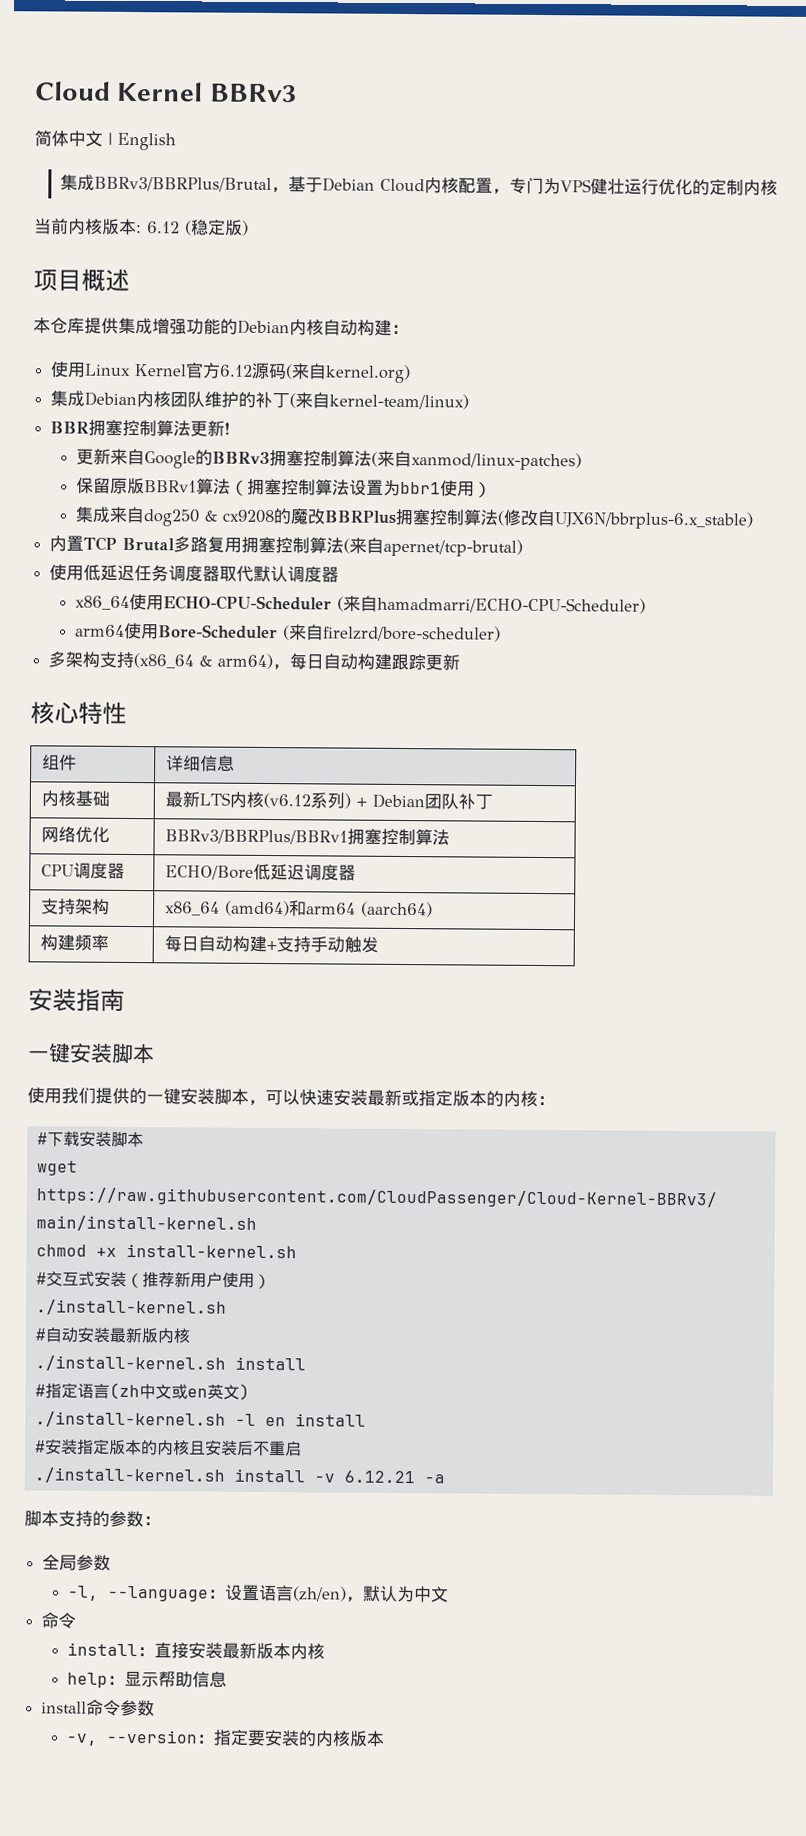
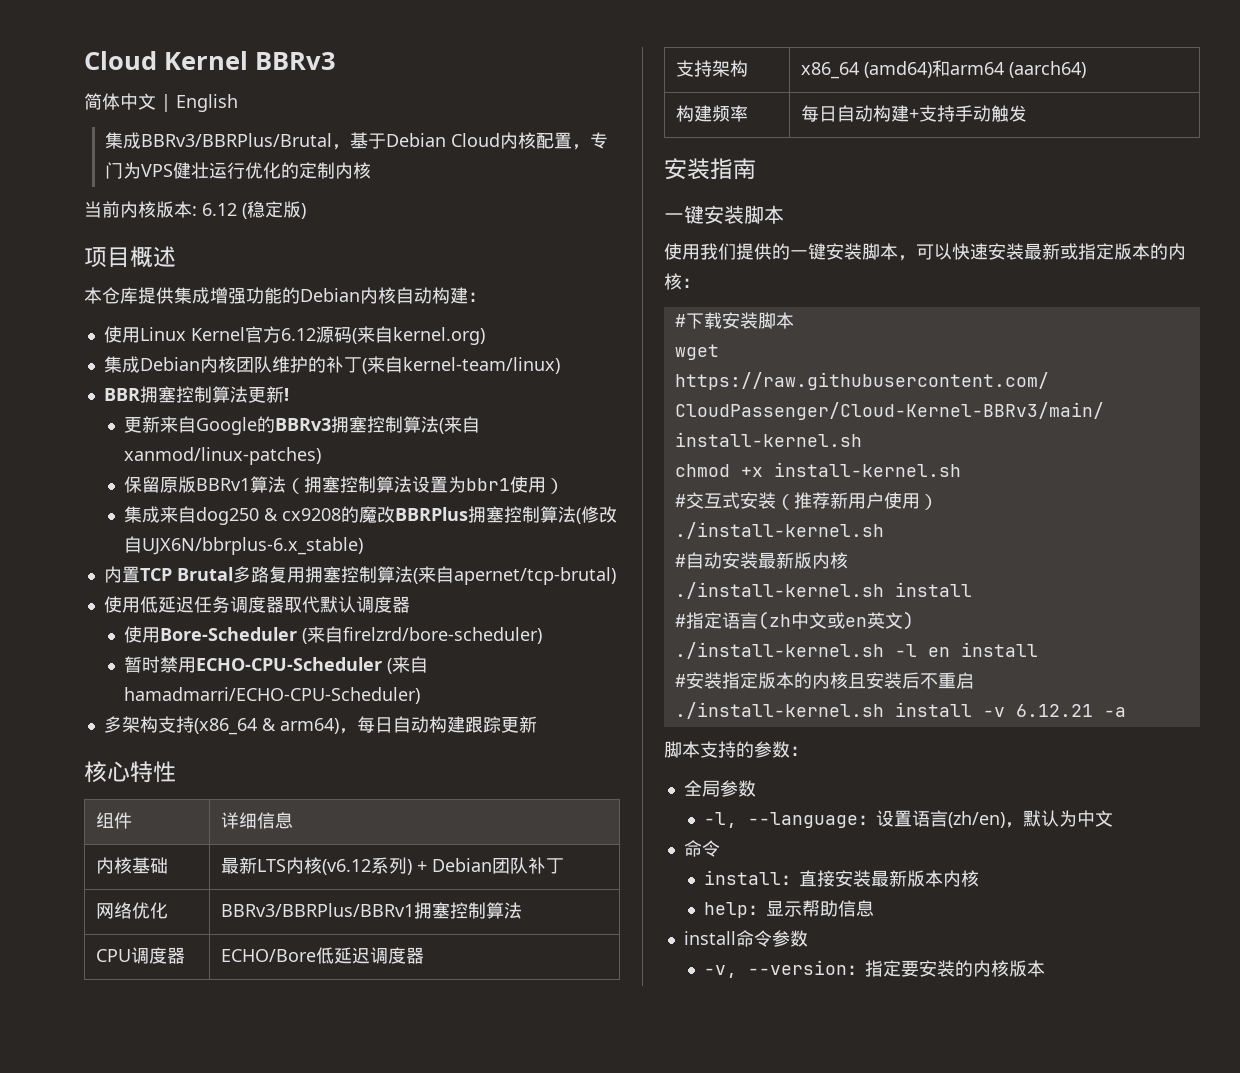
- x86_64使用ECHO-CPU-Scheduler (来自hamadmarri/ECHO-CPU-Scheduler)
- arm64使用Bore-Scheduler (来自firelzrd/bore-scheduler)
+ 使用Bore-Scheduler (来自firelzrd/bore-scheduler)
+ 暂时禁用ECHO-CPU-Scheduler (来自hamadmarri/ECHO-CPU-Scheduler)

